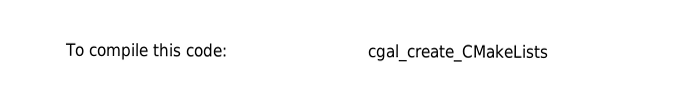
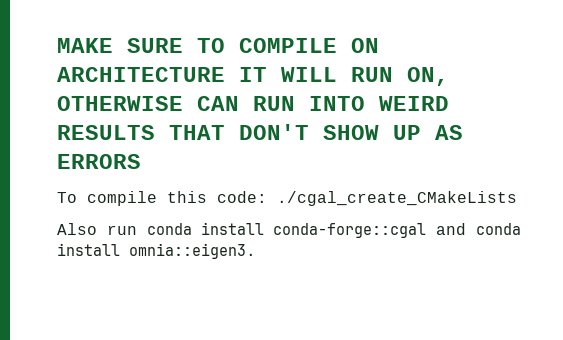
- To compile this code: cgal_create_CMakeLists
+ MAKE SURE TO COMPILE ON ARCHITECTURE IT WILL RUN ON, OTHERWISE CAN RUN INTO WEIRD RESULTS THAT DON'T SHOW UP AS ERRORS
+ To compile this code: ./cgal_create_CMakeLists
+ Also run conda install conda-forge::cgal and conda install omnia::eigen3.

